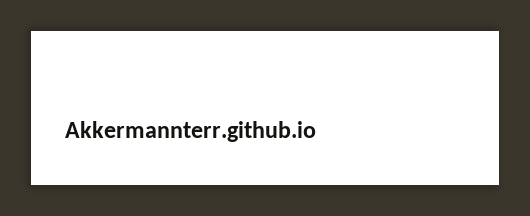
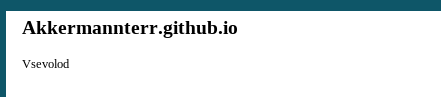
+ Vsevolod

